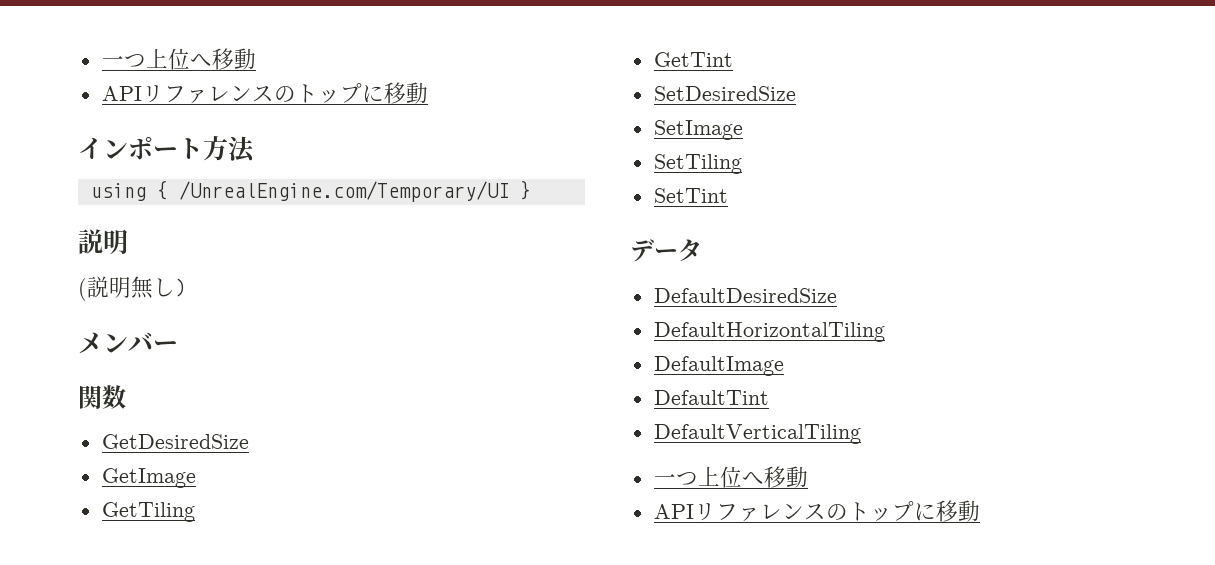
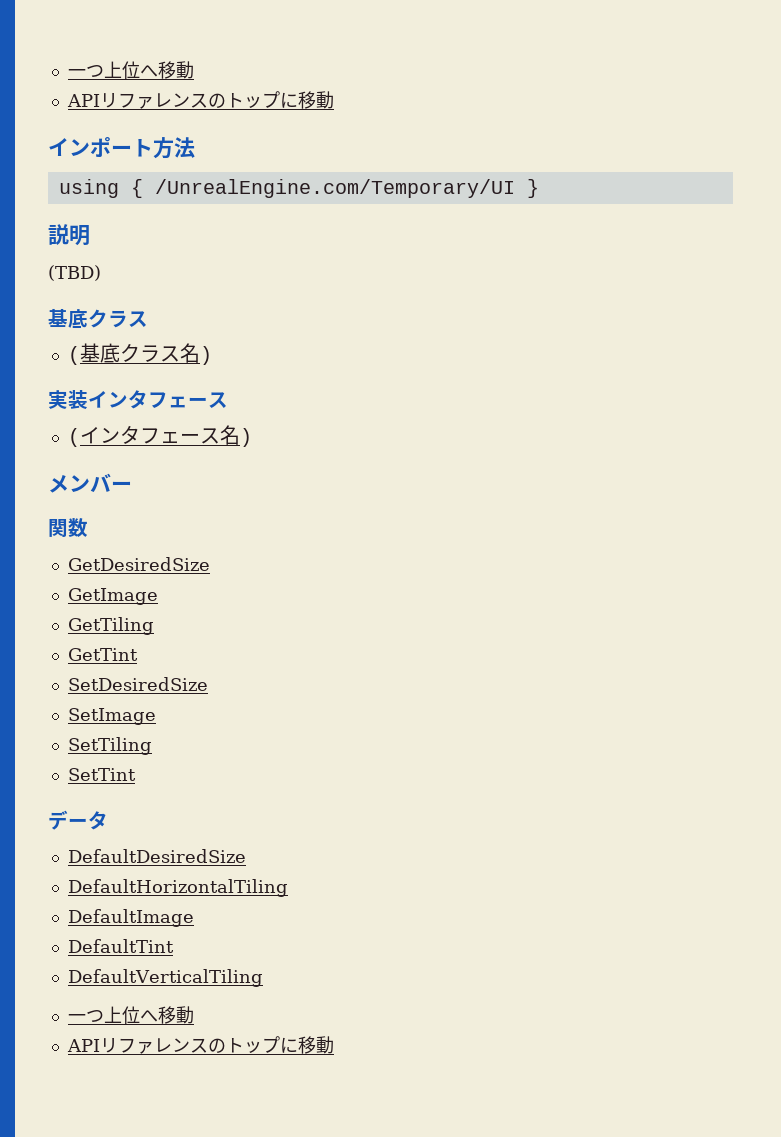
- (説明無し)
+ (TBD)
+ 基底クラス
+ (基底クラス名)
+ 実装インタフェース
+ (インタフェース名)

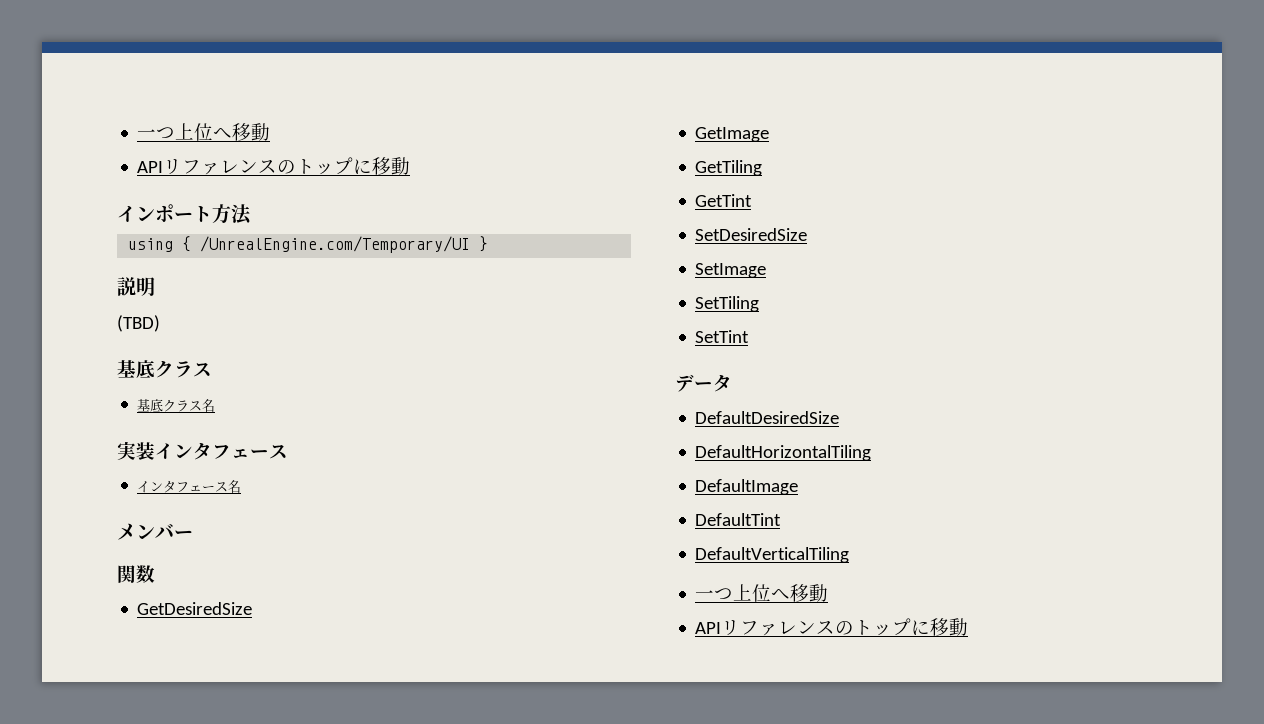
- (基底クラス名)
+ 基底クラス名
- (インタフェース名)
+ インタフェース名

